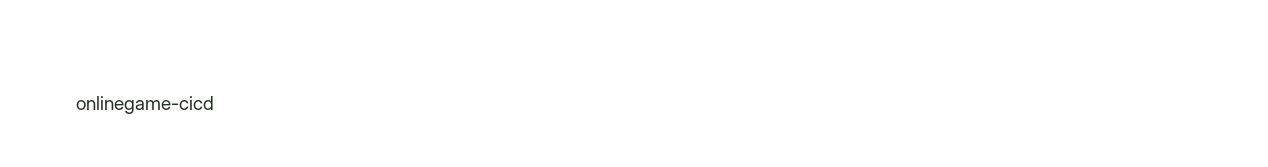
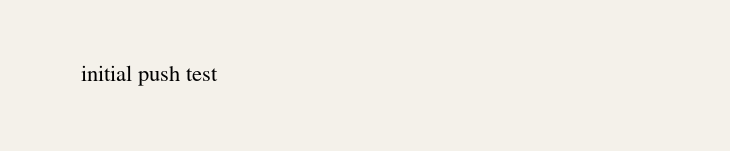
- onlinegame-cicd
+ initial push test

